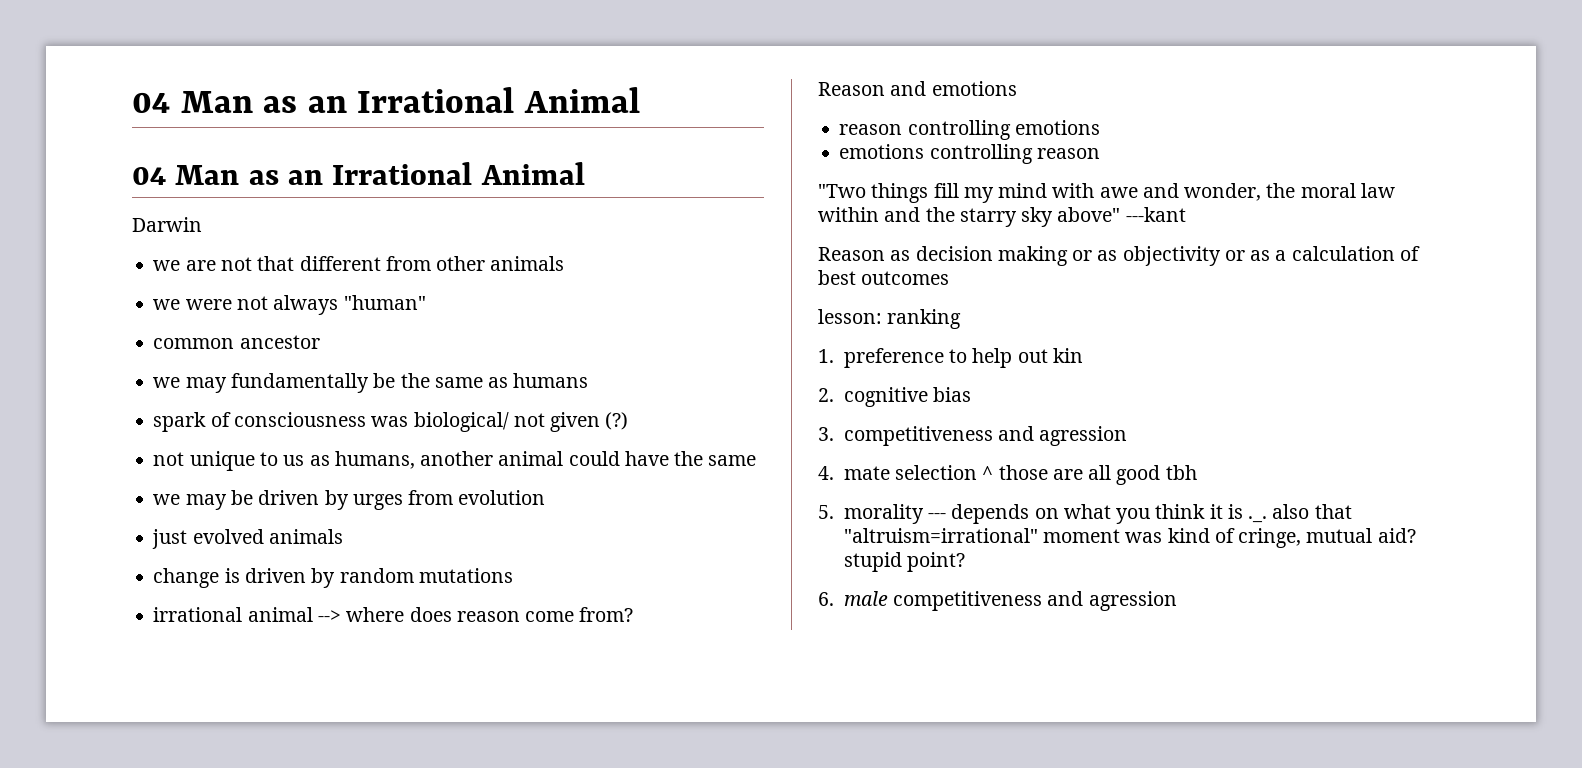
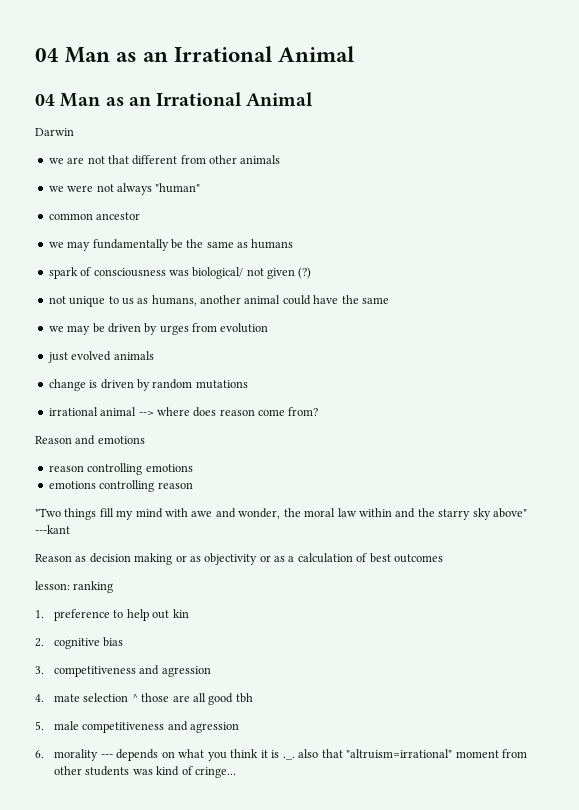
- 5. morality --- depends on what you think it is ._. also that "altruism=irrational" moment was kind of cringe, mutual aid? stupid point?
- 6. male competitiveness and agression
+ 5. male competitiveness and agression
+ 6. morality --- depends on what you think it is ._. also that "altruism=irrational" moment from other students was kind of cringe...

